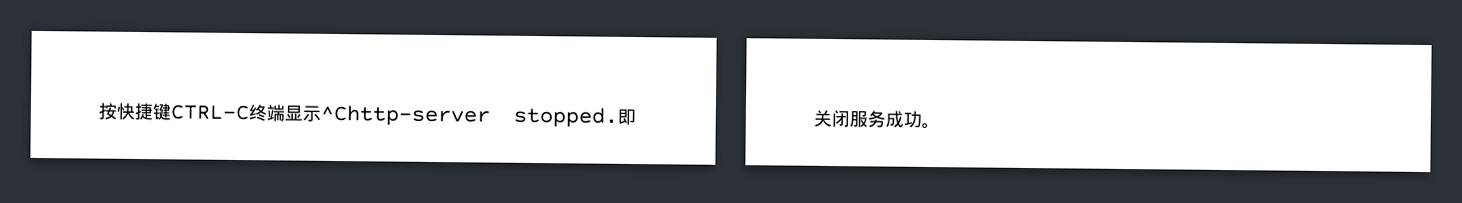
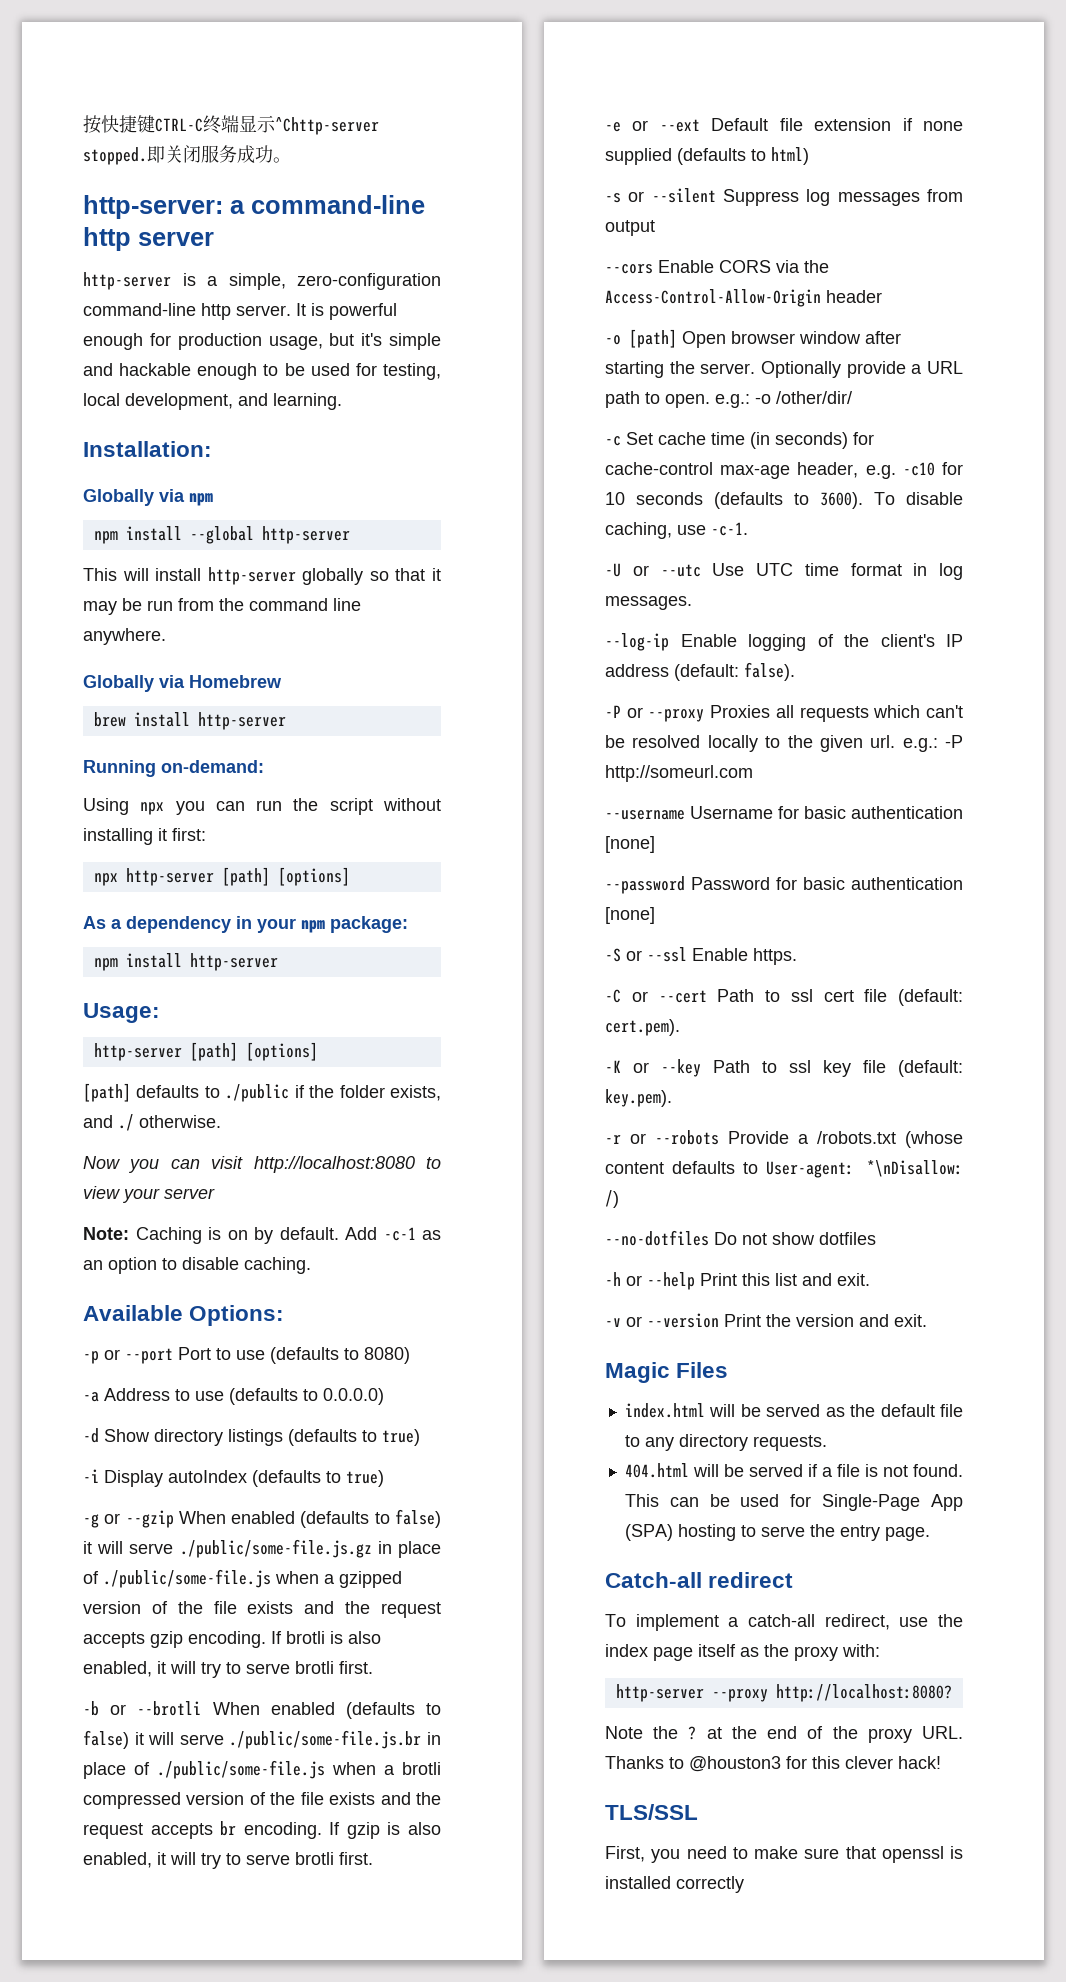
+ http-server: a command-line http server
+ http-server is a simple, zero-configuration command-line http server. It is powerful enough for production usage, but it's simple and hackable enough to be used for testing, local development, and learning.
+ Installation:
+ Globally via npm
+ npm install --global http-server
+ This will install http-server globally so that it may be run from the command line anywhere.
+ Globally via Homebrew
+ brew install http-server
+ Running on-demand:
+ Using npx you can run the script without installing it first:
+ npx http-server [path] [options]
+ As a dependency in your npm package:
+ npm install http-server
+ Usage:
+ http-server [path] [options]
+ [path] defaults to ./public if the folder exists, and ./ otherwise.
+ Now you can visit http://localhost:8080 to view your server
+ Note: Caching is on by default. Add -c-1 as an option to disable caching.
+ Available Options:
+ -p or --port Port to use (defaults to 8080)
+ -a Address to use (defaults to 0.0.0.0)
+ -d Show directory listings (defaults to true)
+ -i Display autoIndex (defaults to true)
+ -g or --gzip When enabled (defaults to false) it will serve ./public/some-file.js.gz in place of ./public/some-file.js when a gzipped version of the file exists and the request accepts gzip encoding. If brotli is also enabled, it will try to serve brotli first.
+ -b or --brotli When enabled (defaults to false) it will serve ./public/some-file.js.br in place of ./public/some-file.js when a brotli compressed version of the file exists and the request accepts br encoding. If gzip is also enabled, it will try to serve brotli first.
+ -e or --ext Default file extension if none supplied (defaults to html)
+ -s or --silent Suppress log messages from output
+ --cors Enable CORS via the Access-Control-Allow-Origin header
+ -o [path] Open browser window after starting the server. Optionally provide a URL path to open. e.g.: -o /other/dir/
+ -c Set cache time (in seconds) for cache-control max-age header, e.g. -c10 for 10 seconds (defaults to 3600). To disable caching, use -c-1.
+ -U or --utc Use UTC time format in log messages.
+ --log-ip Enable logging of the client's IP address (default: false).
+ -P or --proxy Proxies all requests which can't be resolved locally to the given url. e.g.: -P http://someurl.com
+ --username Username for basic authentication [none]
+ --password Password for basic authentication [none]
+ -S or --ssl Enable https.
+ -C or --cert Path to ssl cert file (default: cert.pem).
+ -K or --key Path to ssl key file (default: key.pem).
+ -r or --robots Provide a /robots.txt (whose content defaults to User-agent: *\nDisallow: /)
+ --no-dotfiles Do not show dotfiles
+ -h or --help Print this list and exit.
+ -v or --version Print the version and exit.
+ Magic Files
+ index.html will be served as the default file to any directory requests.
+ 404.html will be served if a file is not found. This can be used for Single-Page App (SPA) hosting to serve the entry page.
+ Catch-all redirect
+ To implement a catch-all redirect, use the index page itself as the proxy with:
+ http-server --proxy http://localhost:8080?
+ Note the ? at the end of the proxy URL. Thanks to @houston3 for this clever hack!
+ TLS/SSL
+ First, you need to make sure that openssl is installed correctly

